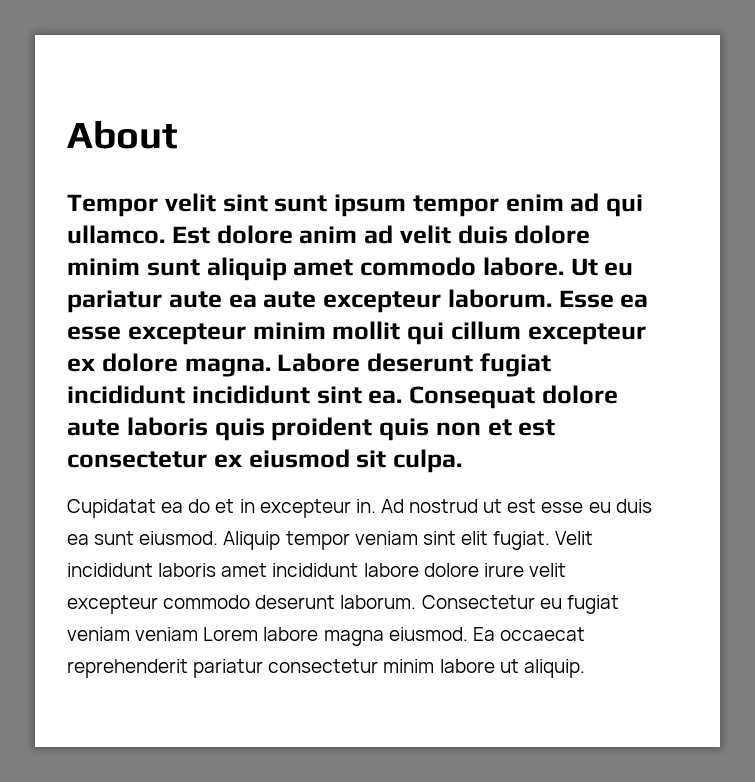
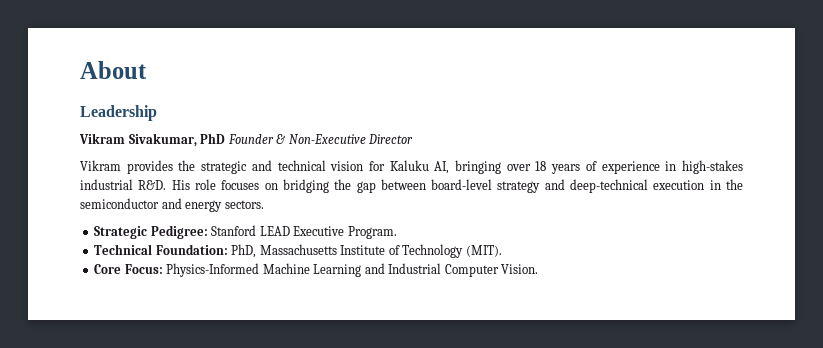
- Tempor velit sint sunt ipsum tempor enim ad qui ullamco. Est dolore anim ad velit duis dolore minim sunt aliquip amet commodo labore. Ut eu pariatur aute ea aute excepteur laborum. Esse ea esse excepteur minim mollit qui cillum excepteur ex dolore magna. Labore deserunt fugiat incididunt incididunt sint ea. Consequat dolore aute laboris quis proident quis non et est consectetur ex eiusmod sit culpa.
- Cupidatat ea do et in excepteur in. Ad nostrud ut est esse eu duis ea sunt eiusmod. Aliquip tempor veniam sint elit fugiat. Velit incididunt laboris amet incididunt labore dolore irure velit excepteur commodo deserunt laborum. Consectetur eu fugiat veniam veniam Lorem labore magna eiusmod. Ea occaecat reprehenderit pariatur consectetur minim labore ut aliquip.
+ Leadership
+ Vikram Sivakumar, PhD Founder & Non-Executive Director
+ Vikram provides the strategic and technical vision for Kaluku AI, bringing over 18 years of experience in high-stakes industrial R&D. His role focuses on bridging the gap between board-level strategy and deep-technical execution in the semiconductor and energy sectors.
+ Strategic Pedigree: Stanford LEAD Executive Program.
+ Technical Foundation: PhD, Massachusetts Institute of Technology (MIT).
+ Core Focus: Physics-Informed Machine Learning and Industrial Computer Vision.

